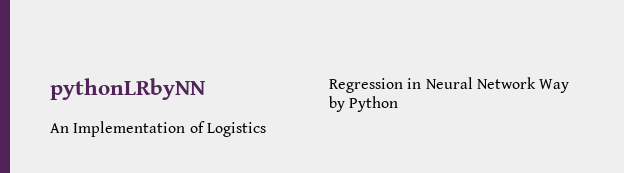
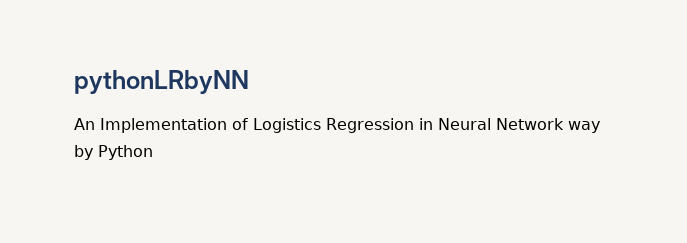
- An Implementation of Logistics Regression in Neural Network Way by Python
+ An Implementation of Logistics Regression in Neural Network way by Python

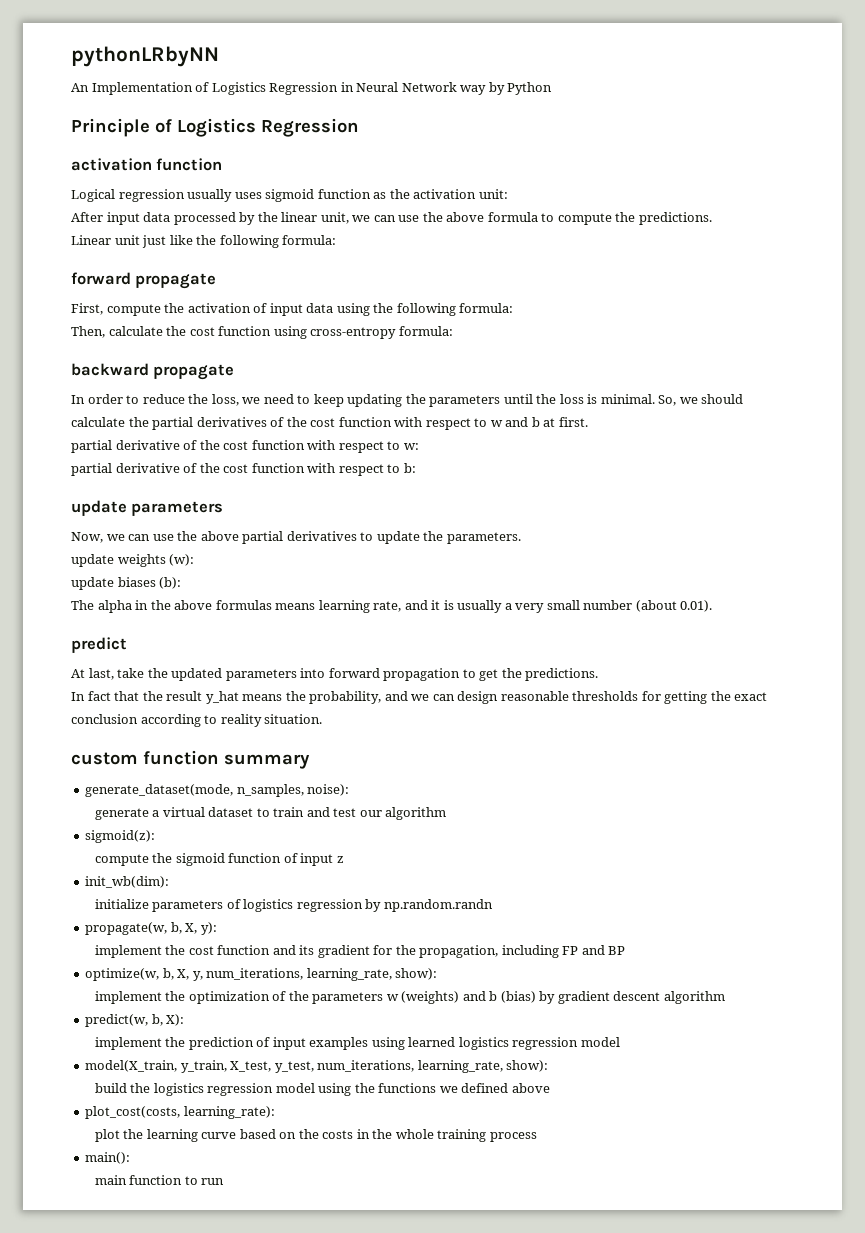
+ Principle of Logistics Regression
+ activation function
+ Logical regression usually uses sigmoid function as the activation unit:
+ After input data processed by the linear unit, we can use the above formula to compute the predictions.
+ Linear unit just like the following formula:
+ forward propagate
+ First, compute the activation of input data using the following formula:
+ Then, calculate the cost function using cross-entropy formula:
+ backward propagate
+ In order to reduce the loss, we need to keep updating the parameters until the loss is minimal. So, we should calculate the partial derivatives of the cost function with respect to w and b at first.
+ partial derivative of the cost function with respect to w:
+ partial derivative of the cost function with respect to b:
+ update parameters
+ Now, we can use the above partial derivatives to update the parameters.
+ update weights (w):
+ update biases (b):
+ The alpha in the above formulas means learning rate, and it is usually a very small number (about 0.01).
+ predict
+ At last, take the updated parameters into forward propagation to get the predictions.
+ In fact that the result y_hat means the probability, and we can design reasonable thresholds for getting the exact conclusion according to reality situation.
+ custom function summary
+ generate_dataset(mode, n_samples, noise):
+ generate a virtual dataset to train and test our algorithm
+ sigmoid(z):
+ compute the sigmoid function of input z
+ init_wb(dim):
+ initialize parameters of logistics regression by np.random.randn
+ propagate(w, b, X, y):
+ implement the cost function and its gradient for the propagation, including FP and BP
+ optimize(w, b, X, y, num_iterations, learning_rate, show):
+ implement the optimization of the parameters w (weights) and b (bias) by gradient descent algorithm
+ predict(w, b, X):
+ implement the prediction of input examples using learned logistics regression model
+ model(X_train, y_train, X_test, y_test, num_iterations, learning_rate, show):
+ build the logistics regression model using the functions we defined above
+ plot_cost(costs, learning_rate):
+ plot the learning curve based on the costs in the whole training process
+ main():
+ main function to run

